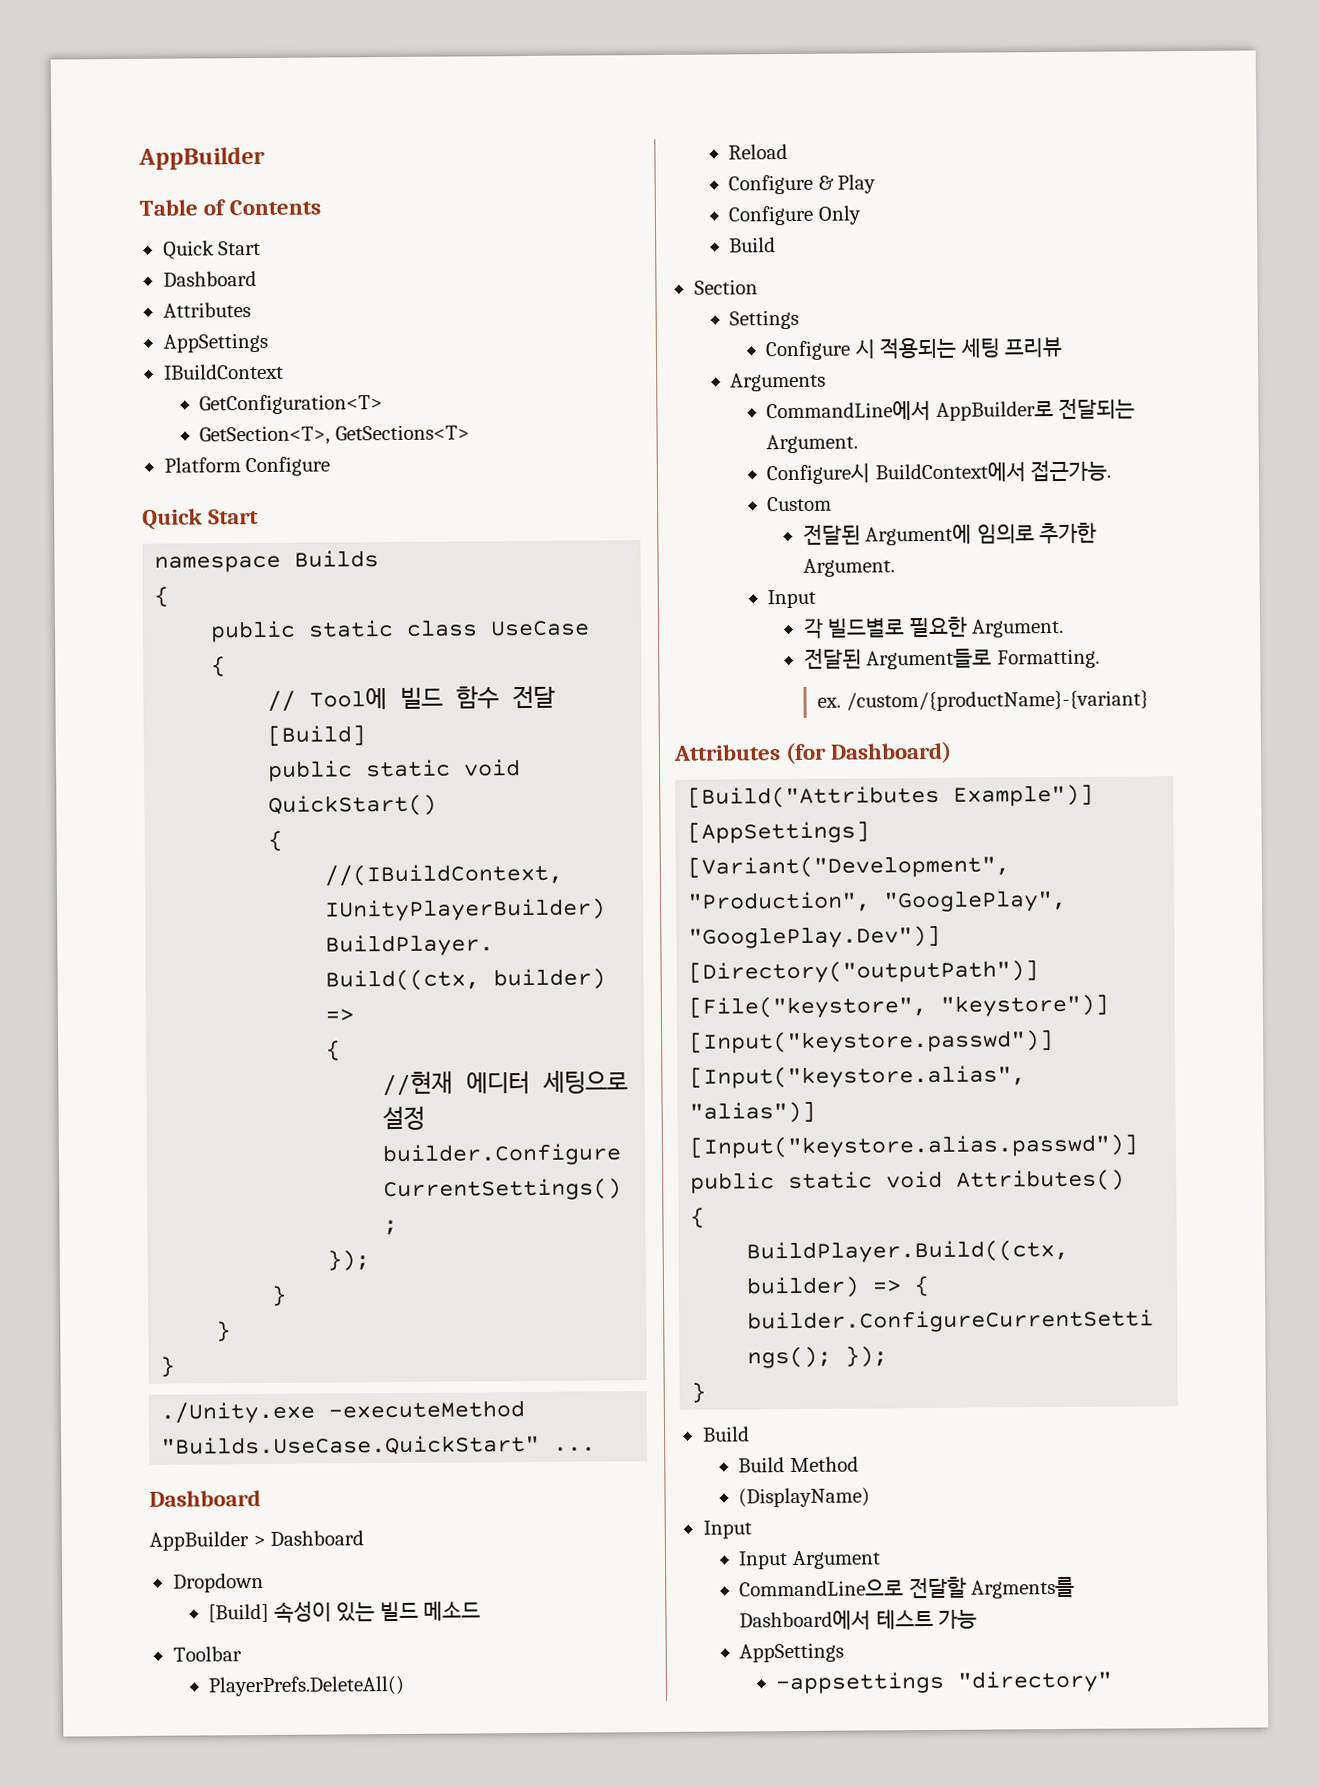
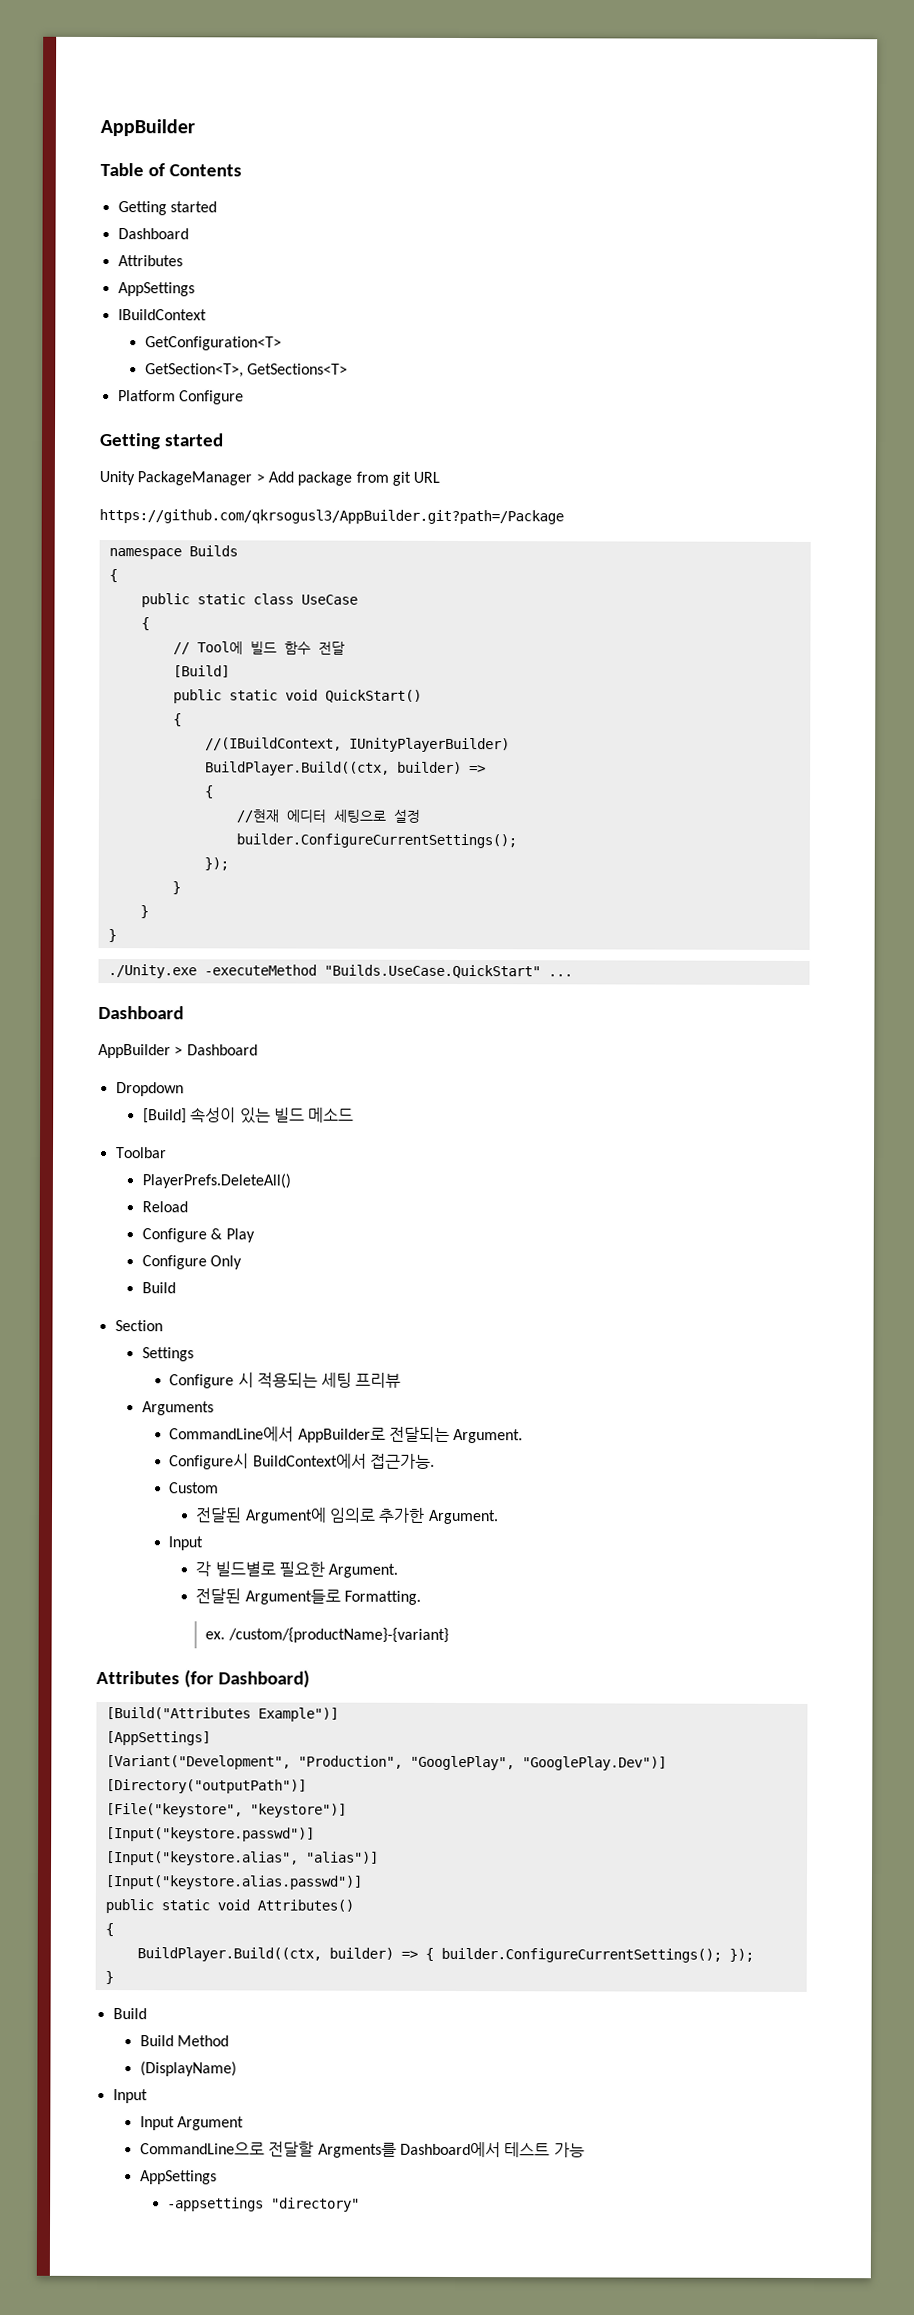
  Table of Contents
- Quick Start
+ Getting started
  Platform Configure
- Quick Start
+ Getting started
+ Unity PackageManager > Add package from git URL
+ https://github.com/qkrsogusl3/AppBuilder.git?path=/Package

